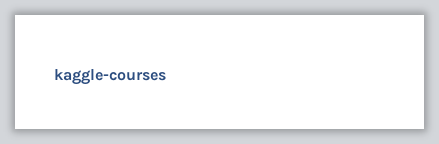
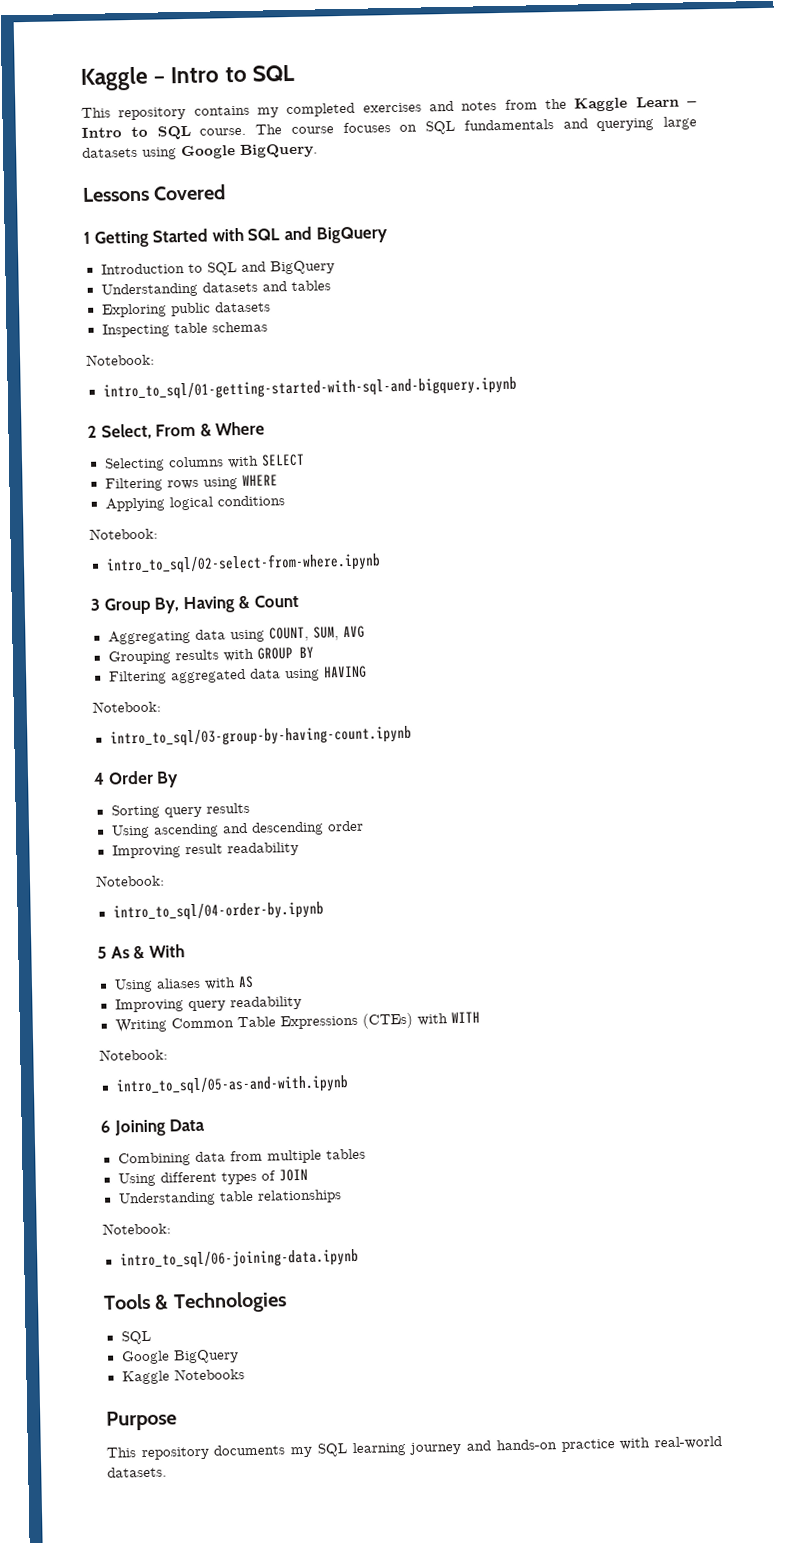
- kaggle-courses
+ Kaggle – Intro to SQL
+ This repository contains my completed exercises and notes from the Kaggle Learn – Intro to SQL course. The course focuses on SQL fundamentals and querying large datasets using Google BigQuery.
+ Lessons Covered
+ 1 Getting Started with SQL and BigQuery
+ Introduction to SQL and BigQuery
+ Understanding datasets and tables
+ Exploring public datasets
+ Inspecting table schemas
+ Notebook:
+ intro_to_sql/01-getting-started-with-sql-and-bigquery.ipynb
+ 2 Select, From & Where
+ Selecting columns with SELECT
+ Filtering rows using WHERE
+ Applying logical conditions
+ Notebook:
+ intro_to_sql/02-select-from-where.ipynb
+ 3 Group By, Having & Count
+ Aggregating data using COUNT, SUM, AVG
+ Grouping results with GROUP BY
+ Filtering aggregated data using HAVING
+ Notebook:
+ intro_to_sql/03-group-by-having-count.ipynb
+ 4 Order By
+ Sorting query results
+ Using ascending and descending order
+ Improving result readability
+ Notebook:
+ intro_to_sql/04-order-by.ipynb
+ 5 As & With
+ Using aliases with AS
+ Improving query readability
+ Writing Common Table Expressions (CTEs) with WITH
+ Notebook:
+ intro_to_sql/05-as-and-with.ipynb
+ 6 Joining Data
+ Combining data from multiple tables
+ Using different types of JOIN
+ Understanding table relationships
+ Notebook:
+ intro_to_sql/06-joining-data.ipynb
+ Tools & Technologies
+ SQL
+ Google BigQuery
+ Kaggle Notebooks
+ Purpose
+ This repository documents my SQL learning journey and hands-on practice with real-world datasets.

